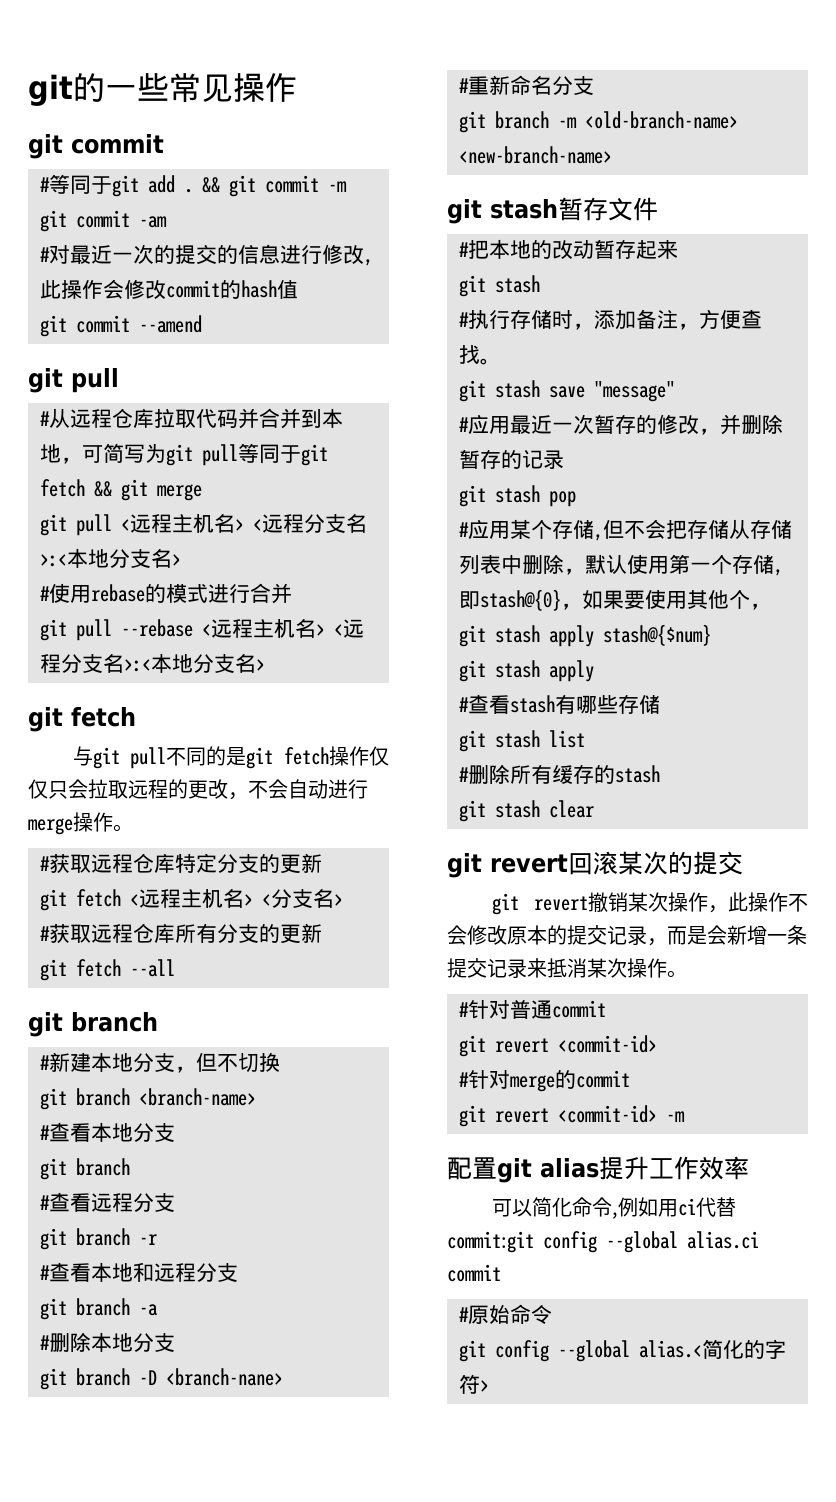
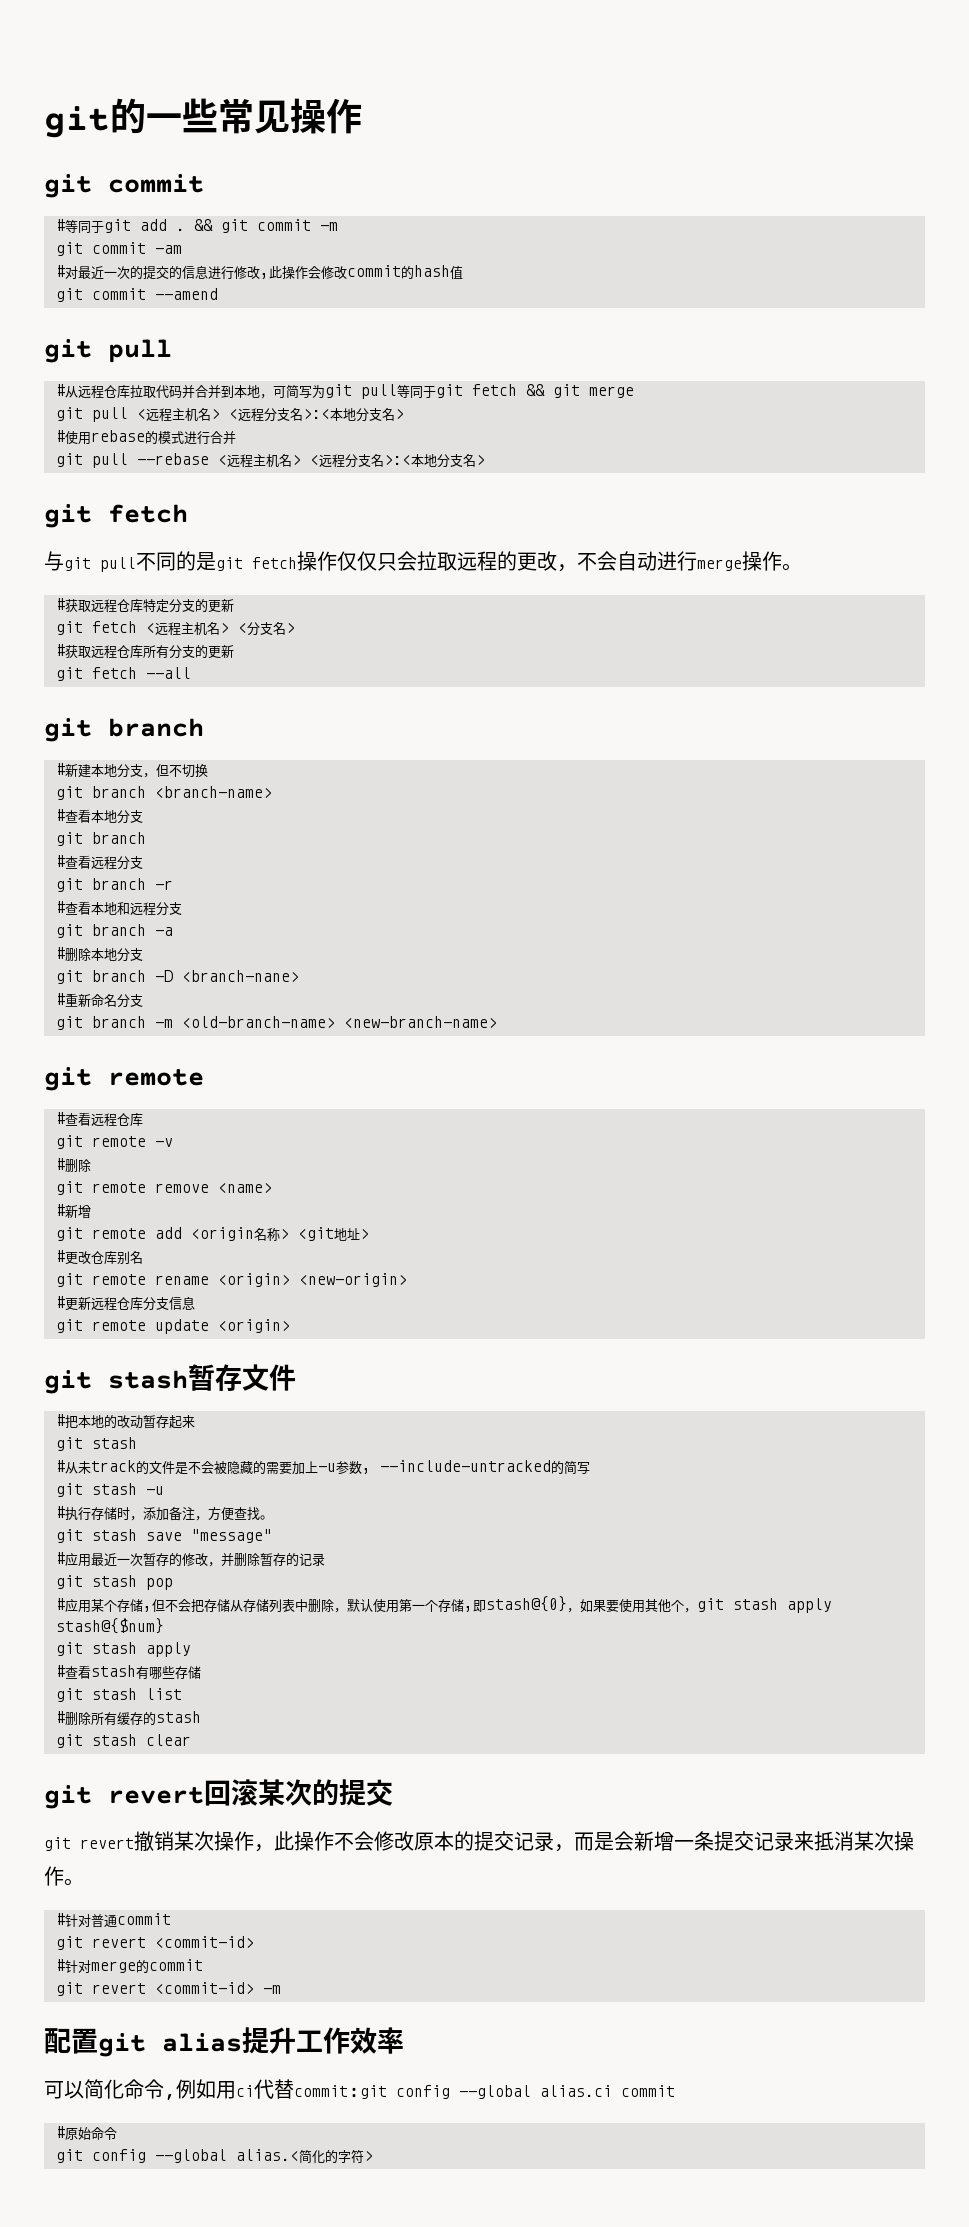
  git branch -m <old-branch-name> <new-branch-name>
+ git remote
+ #查看远程仓库
+ git remote -v
+ #删除
+ git remote remove <name>
+ #新增
+ git remote add <origin名称> <git地址>
+ #更改仓库别名
+ git remote rename <origin> <new-origin>
+ #更新远程仓库分支信息
+ git remote update <origin>
+ #从未track的文件是不会被隐藏的需要加上-u参数, --include-untracked的简写
+ git stash -u

